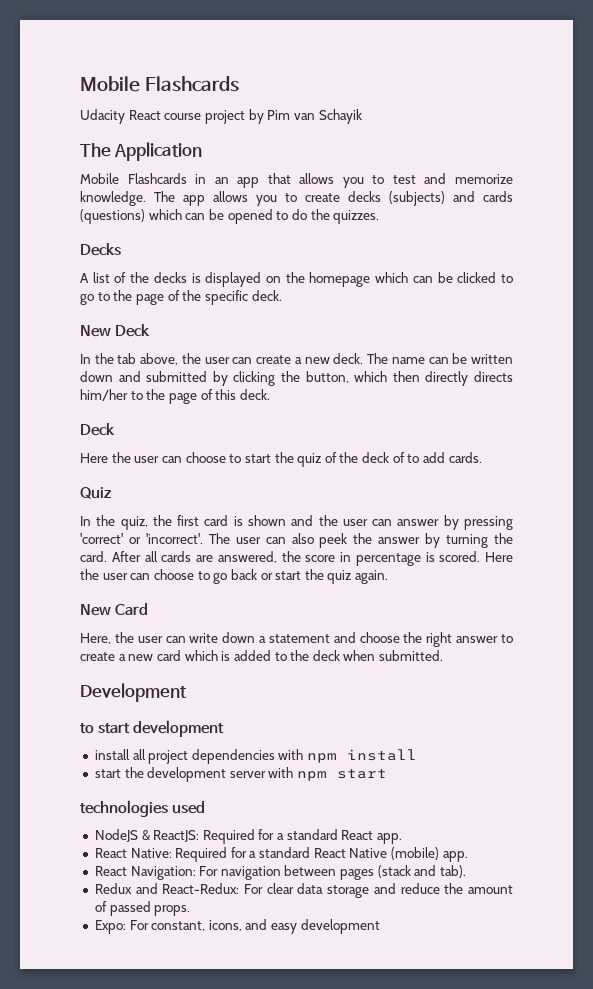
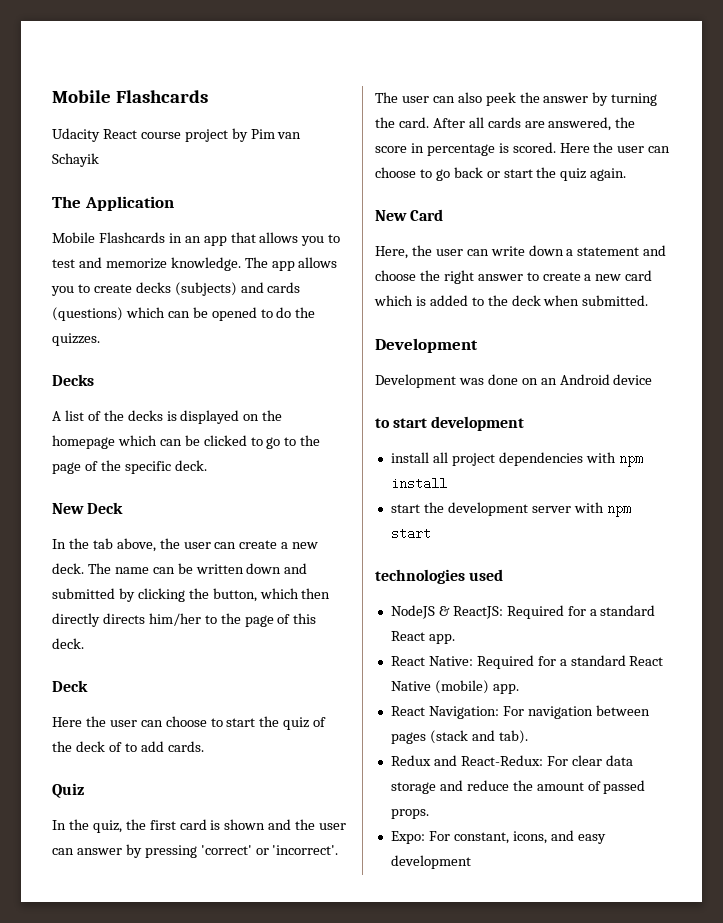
+ Development was done on an Android device

